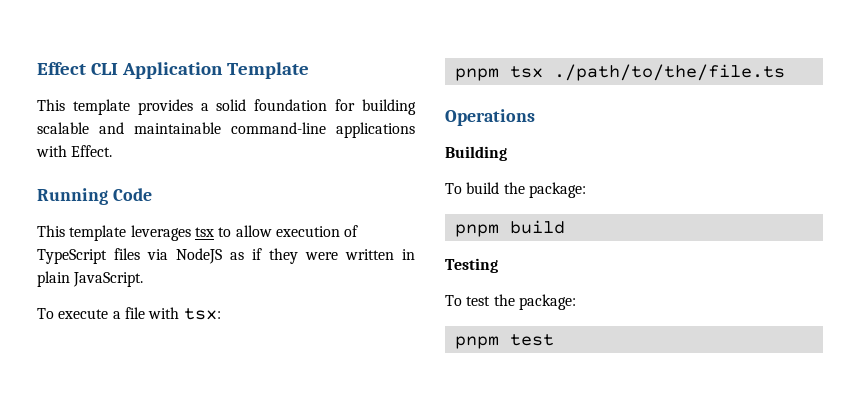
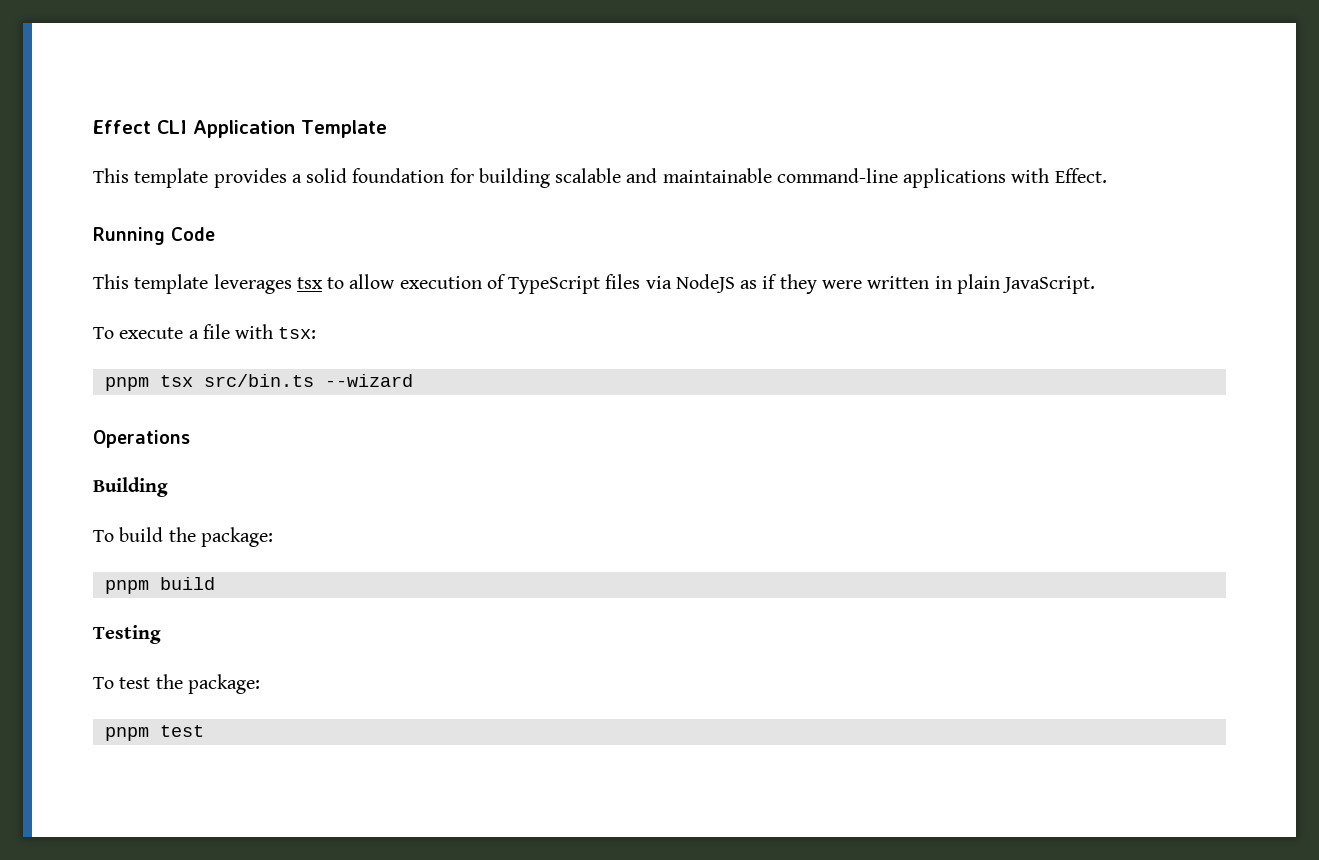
- pnpm tsx ./path/to/the/file.ts
+ pnpm tsx src/bin.ts --wizard

